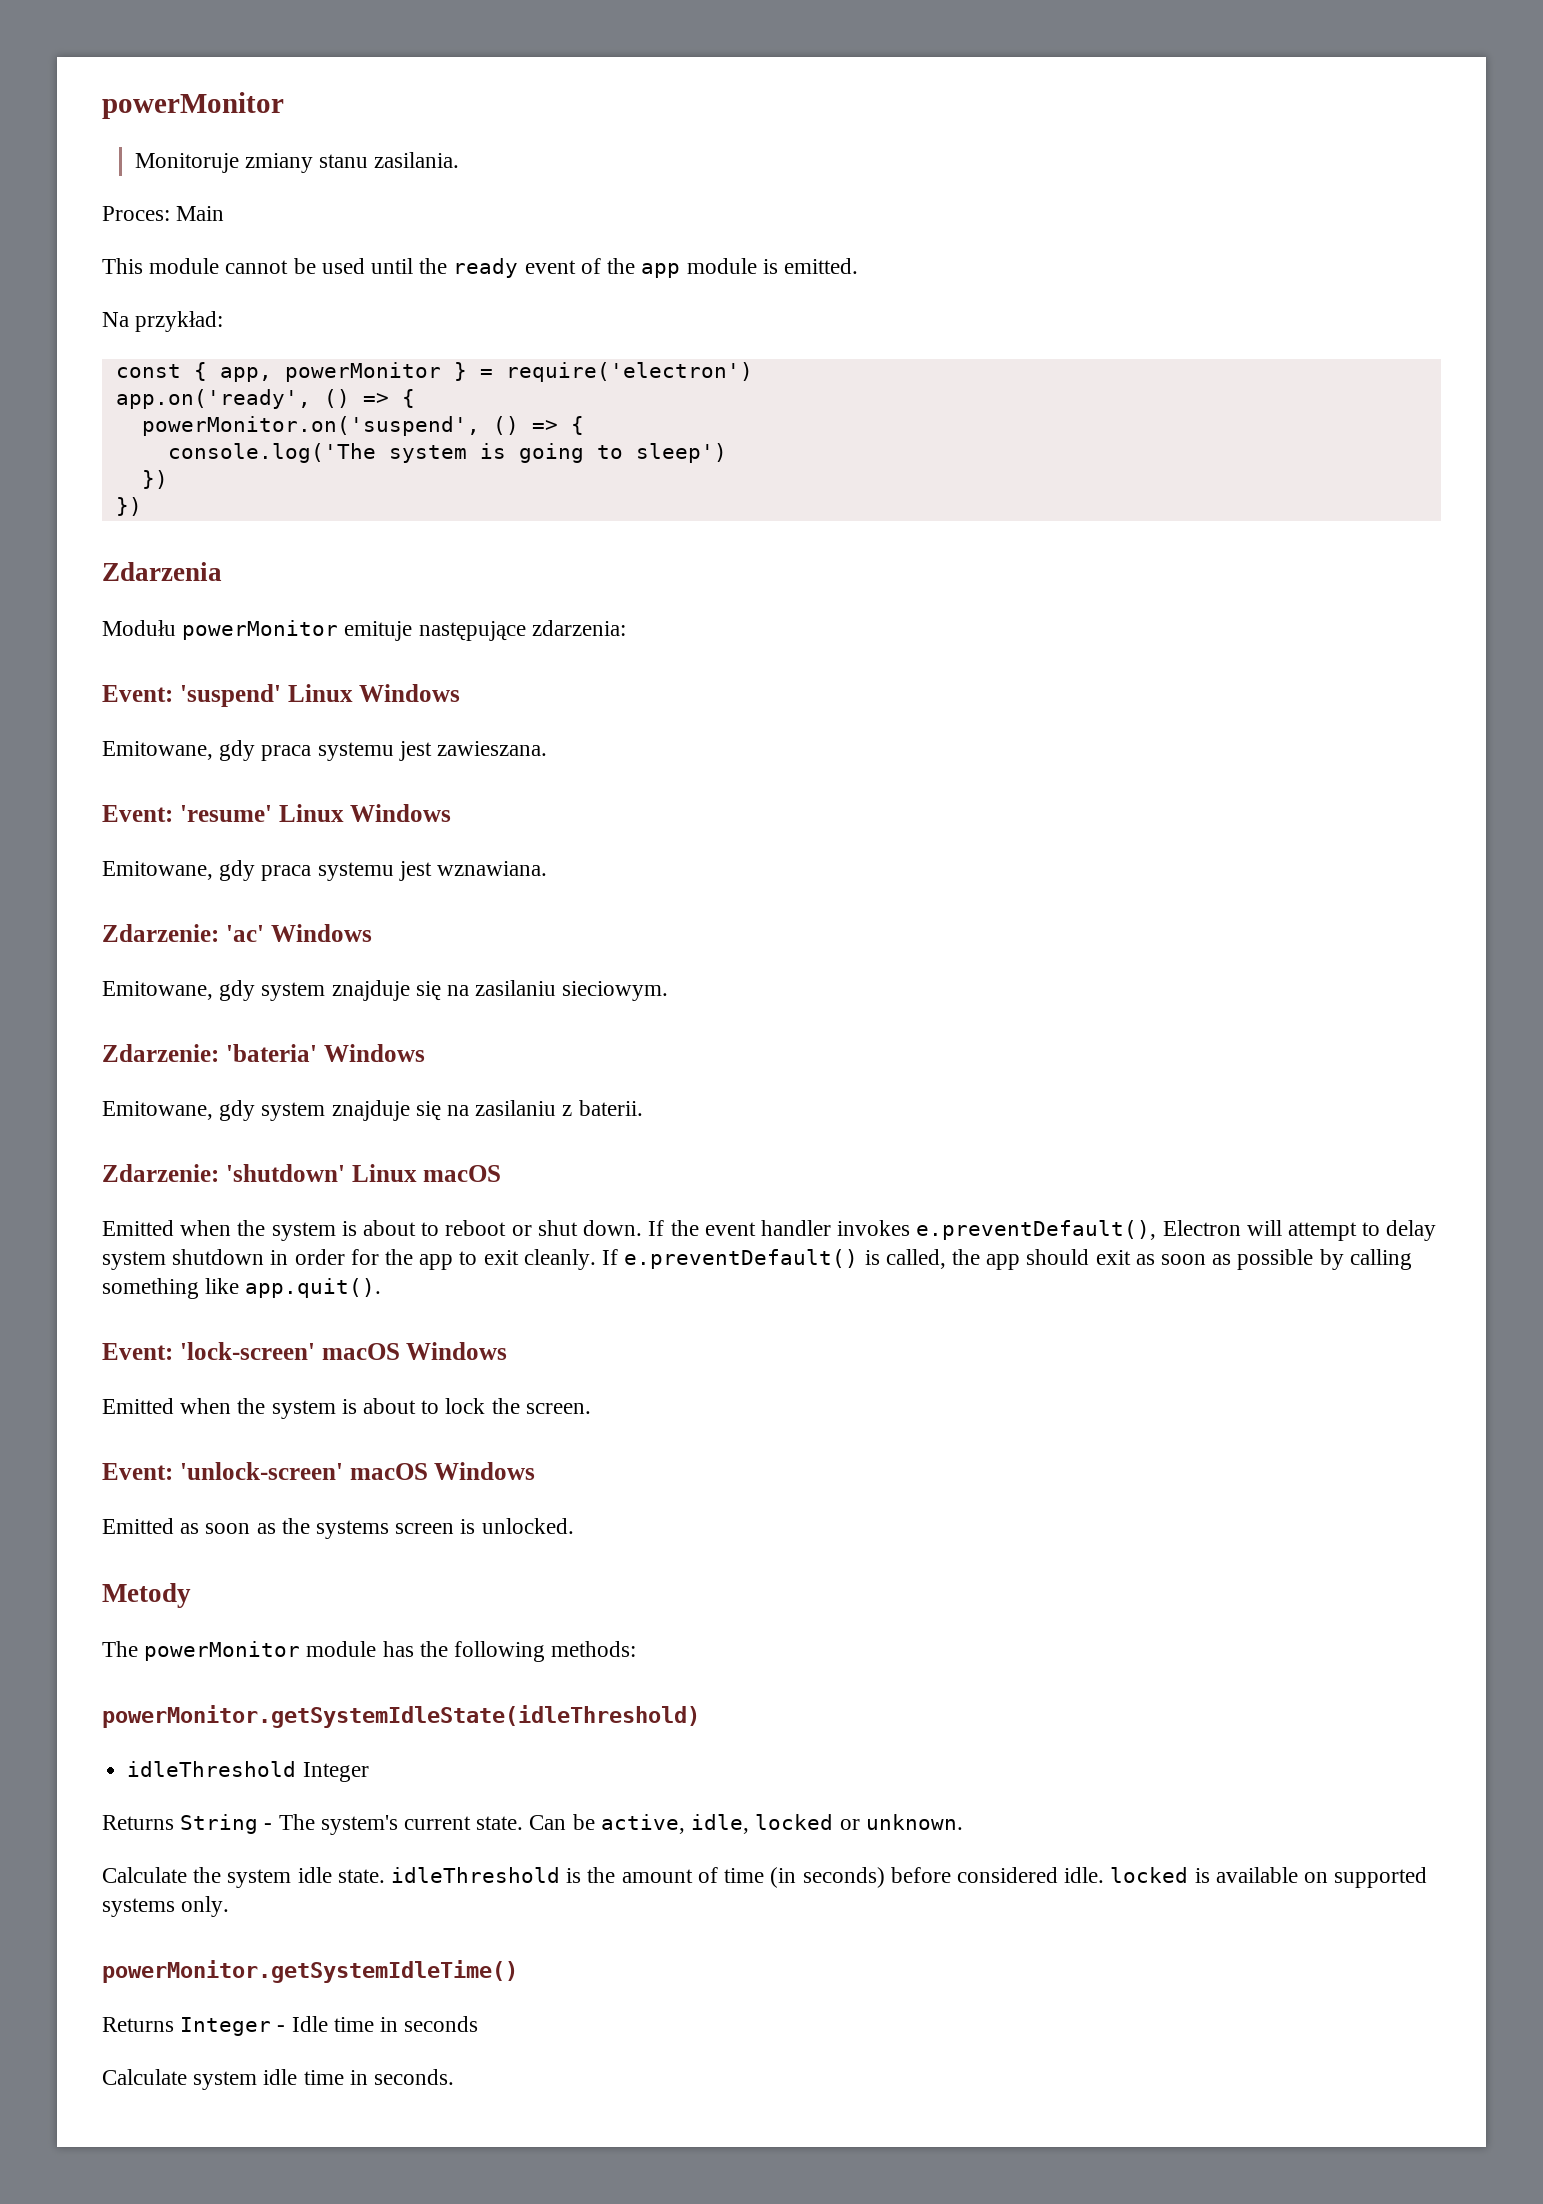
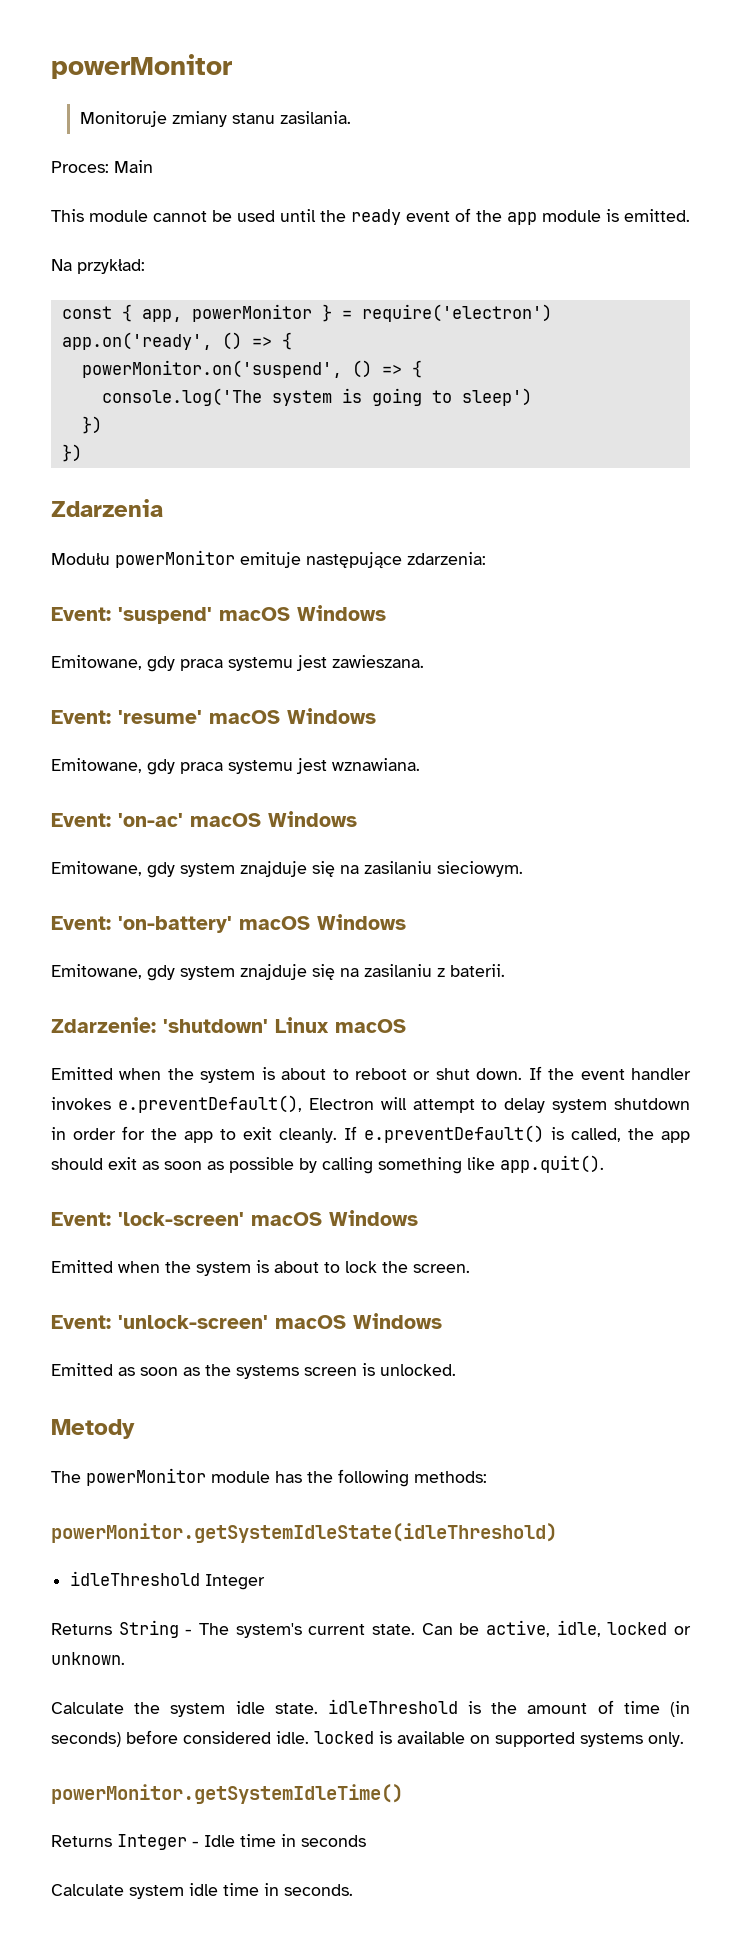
- Event: 'suspend' Linux Windows
+ Event: 'suspend' macOS Windows
- Event: 'resume' Linux Windows
+ Event: 'resume' macOS Windows
- Zdarzenie: 'ac' Windows
+ Event: 'on-ac' macOS Windows
- Zdarzenie: 'bateria' Windows
+ Event: 'on-battery' macOS Windows

